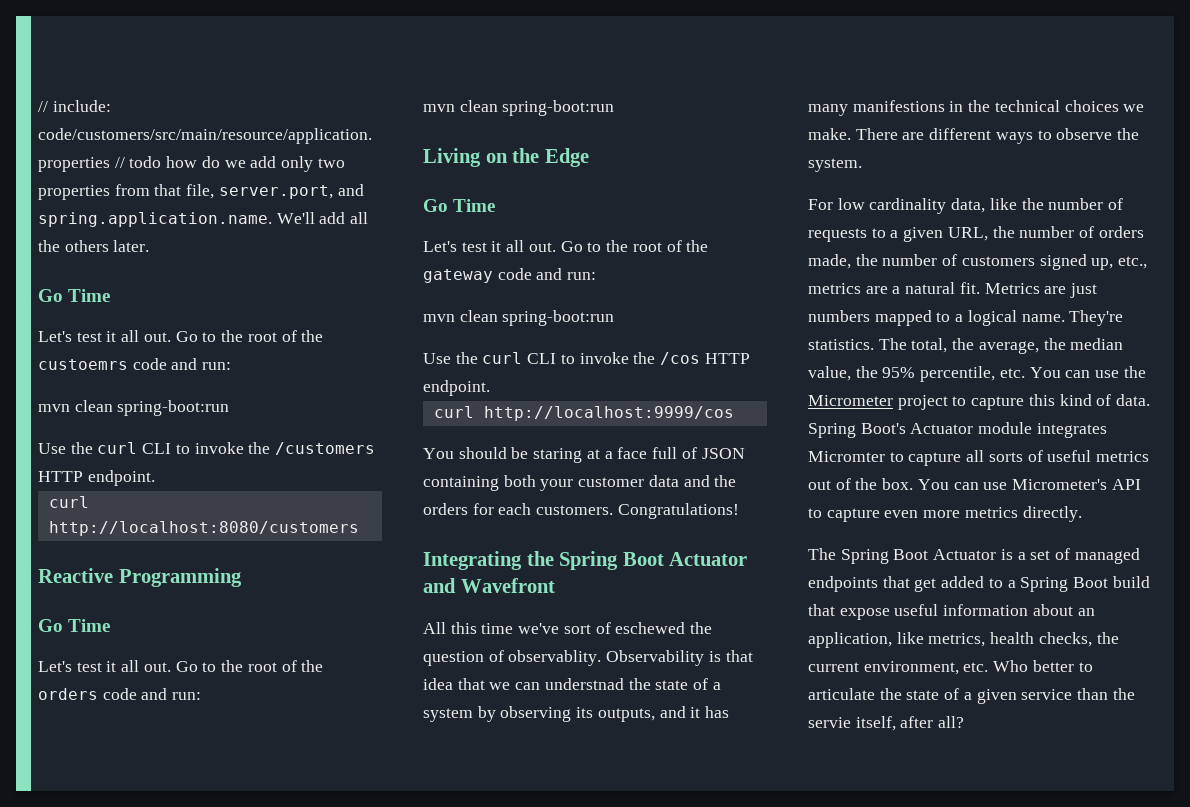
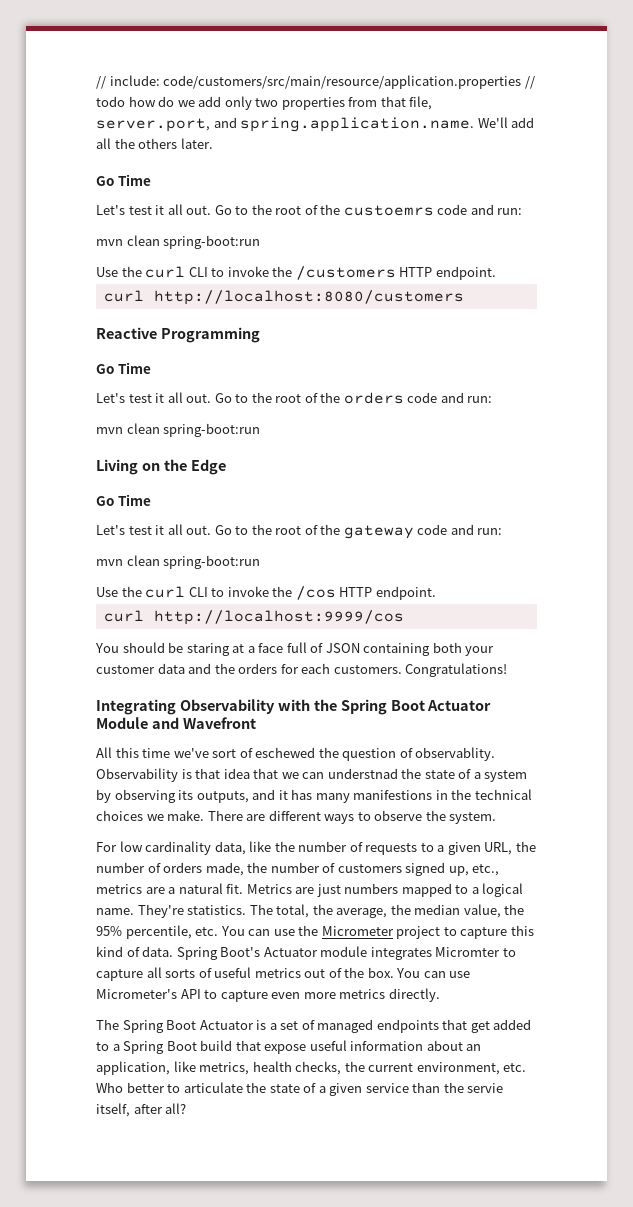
- Integrating the Spring Boot Actuator and Wavefront
+ Integrating Observability with the Spring Boot Actuator Module and Wavefront

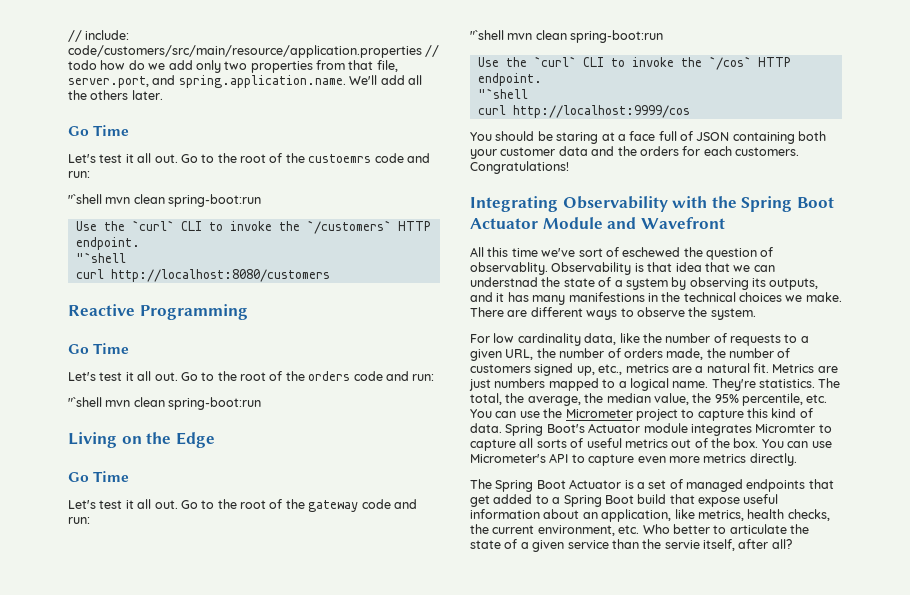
  Go to the root of the custoemrs code and run:
- mvn clean spring-boot:run
- Use the curl CLI to invoke the /customers HTTP endpoint.
+ "`shell mvn clean spring-boot:run
+ Use the `curl` CLI to invoke the `/customers` HTTP endpoint.
+ "`shell
  Go to the root of the orders code and run:
- mvn clean spring-boot:run
+ "`shell mvn clean spring-boot:run
  Go to the root of the gateway code and run:
- mvn clean spring-boot:run
- Use the curl CLI to invoke the /cos HTTP endpoint.
+ "`shell mvn clean spring-boot:run
+ Use the `curl` CLI to invoke the `/cos` HTTP endpoint.
+ "`shell

